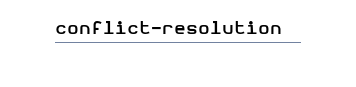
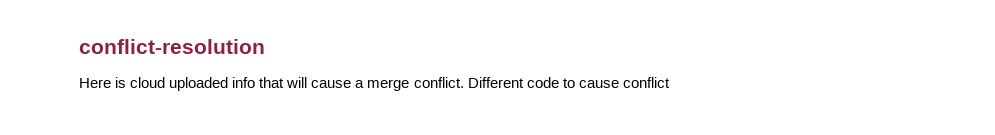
+ Here is cloud uploaded info that will cause a merge conflict. Different code to cause conflict

